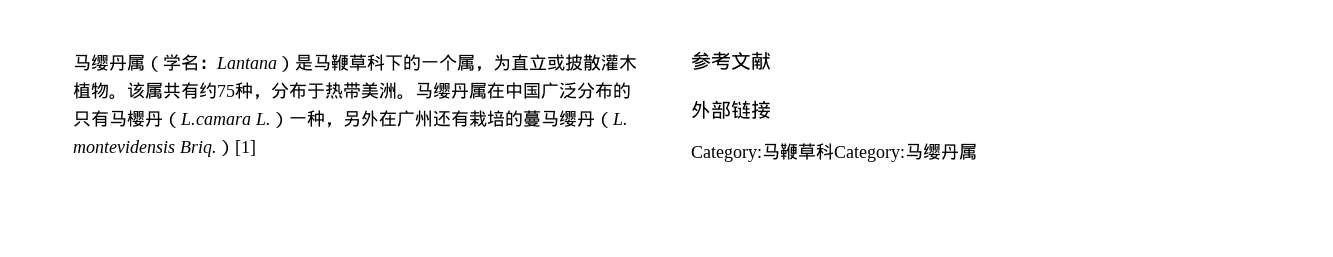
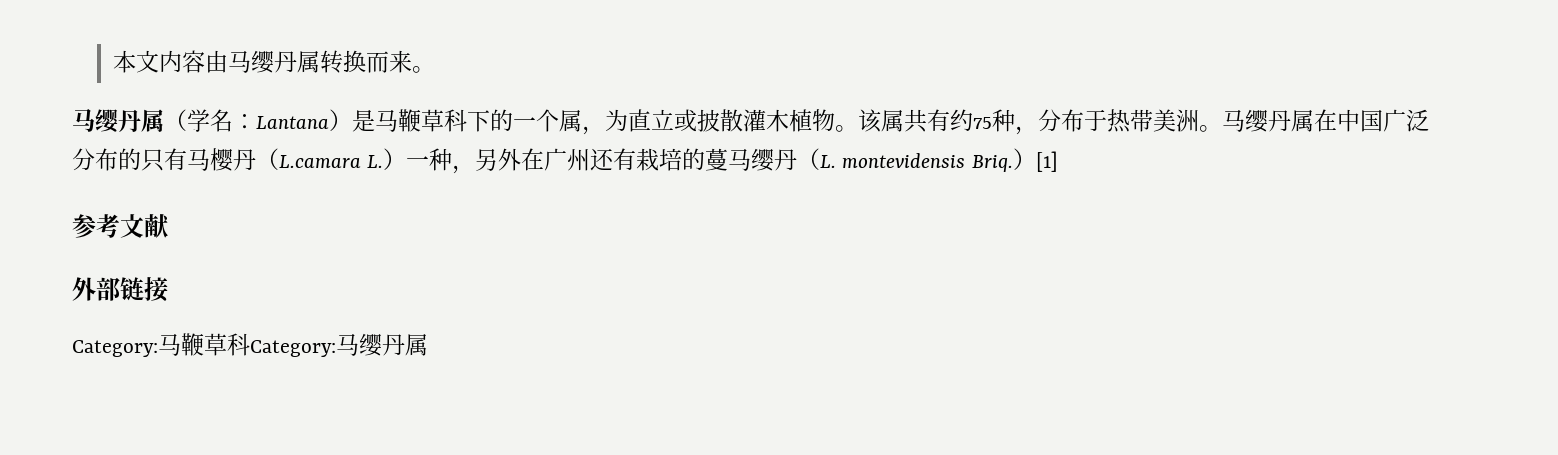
+ 本文内容由马缨丹属转换而来。

